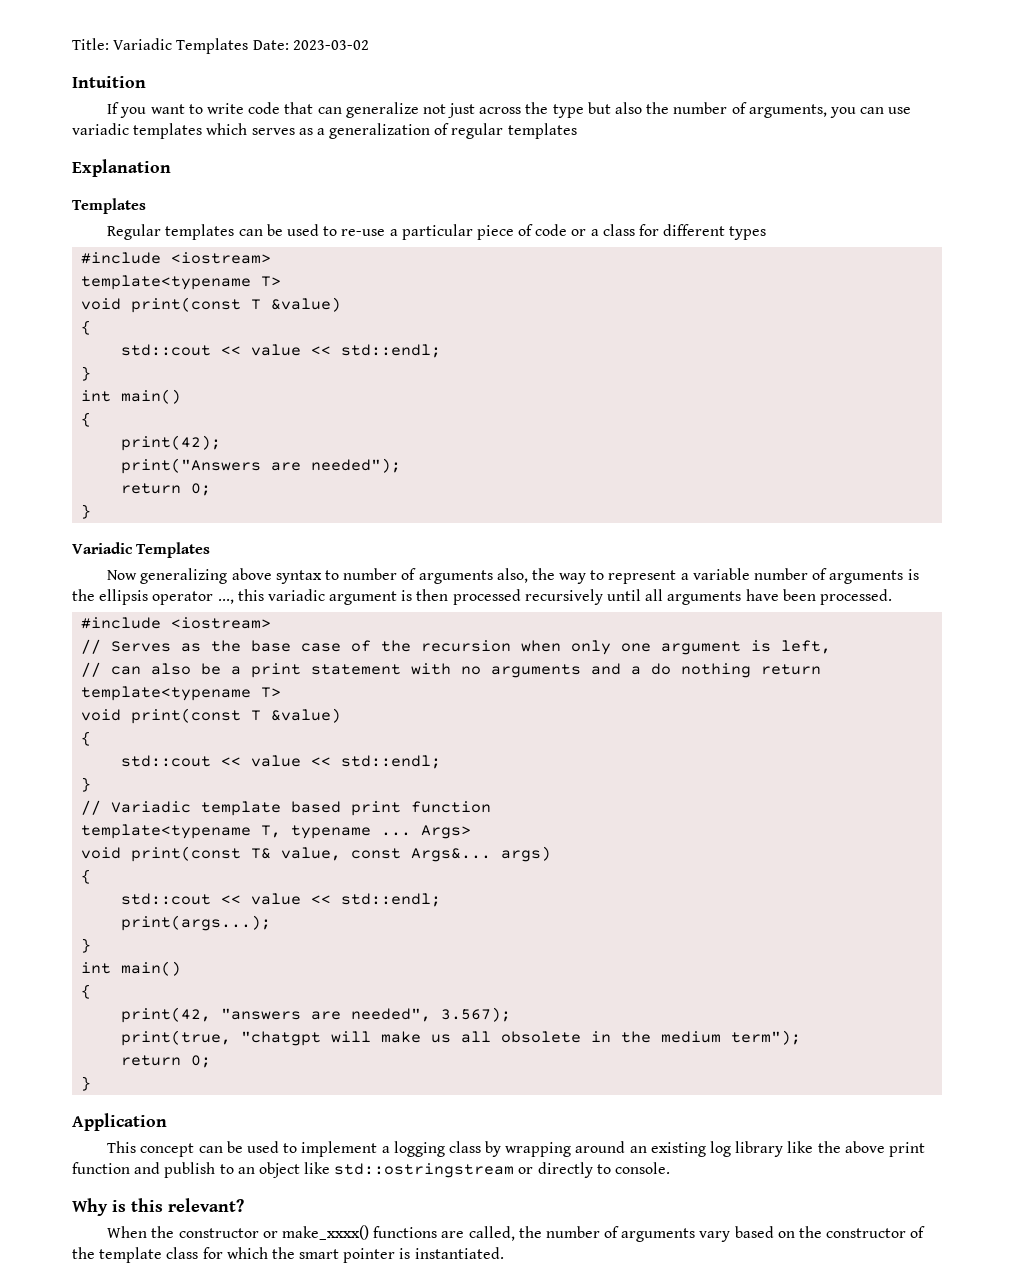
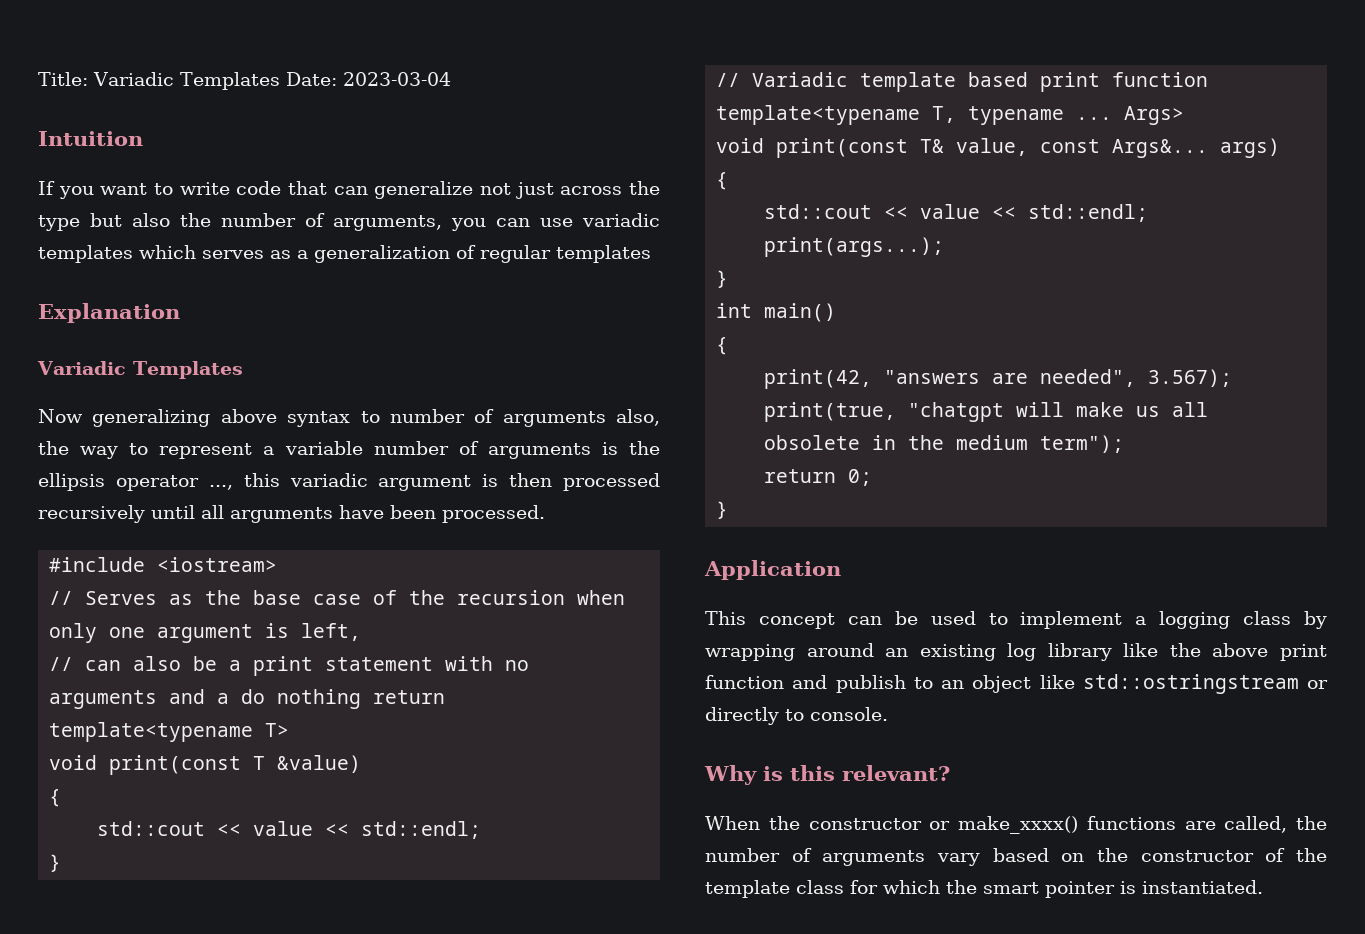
- Title: Variadic Templates Date: 2023-03-02
+ Title: Variadic Templates Date: 2023-03-04
  Explanation
- Templates
- Regular templates can be used to re-use a particular piece of code or a class for different types
- #include <iostream>
- template<typename T>
- void print(const T &value)
- {
- std::cout << value << std::endl;
- }
- int main()
- {
- print(42);
- print("Answers are needed");
- return 0;
- }

